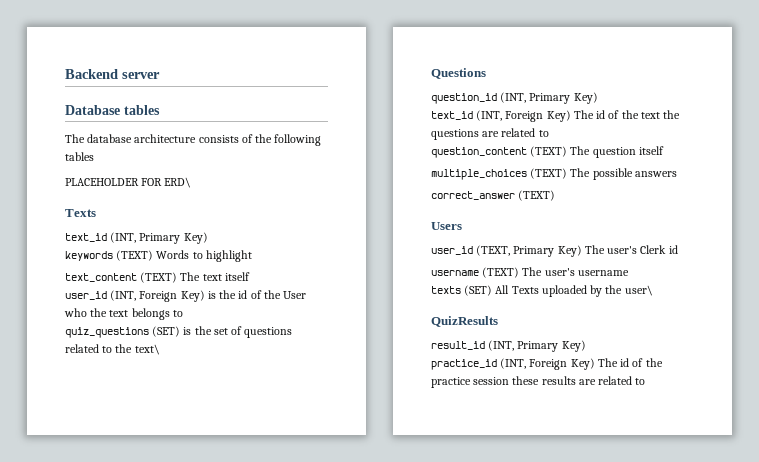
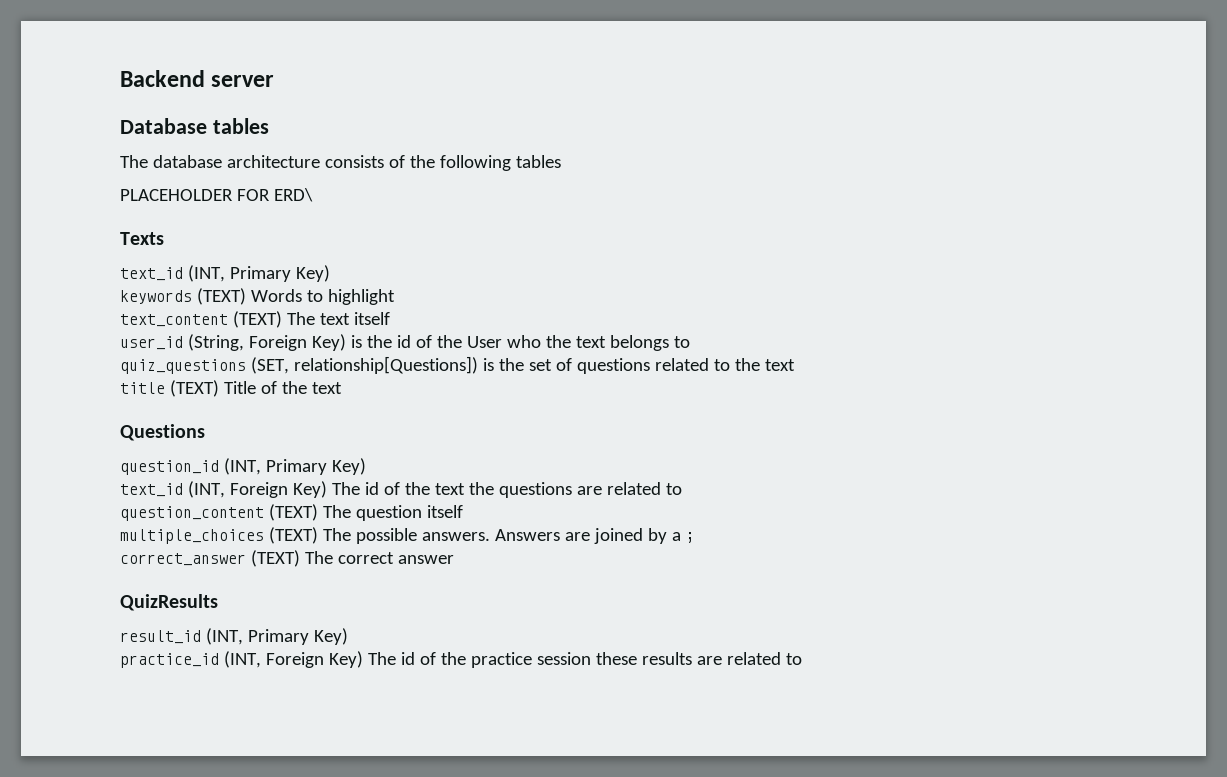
- user_id (INT, Foreign Key) is the id of the User who the text belongs to
+ user_id (String, Foreign Key) is the id of the User who the text belongs to
- quiz_questions (SET) is the set of questions related to the text\
+ quiz_questions (SET, relationship[Questions]) is the set of questions related to the text
+ title (TEXT) Title of the text
- multiple_choices (TEXT) The possible answers
- correct_answer (TEXT)
- Users
- user_id (TEXT, Primary Key) The user's Clerk id
- username (TEXT) The user's username
- texts (SET) All Texts uploaded by the user\
+ multiple_choices (TEXT) The possible answers. Answers are joined by a ;
+ correct_answer (TEXT) The correct answer

